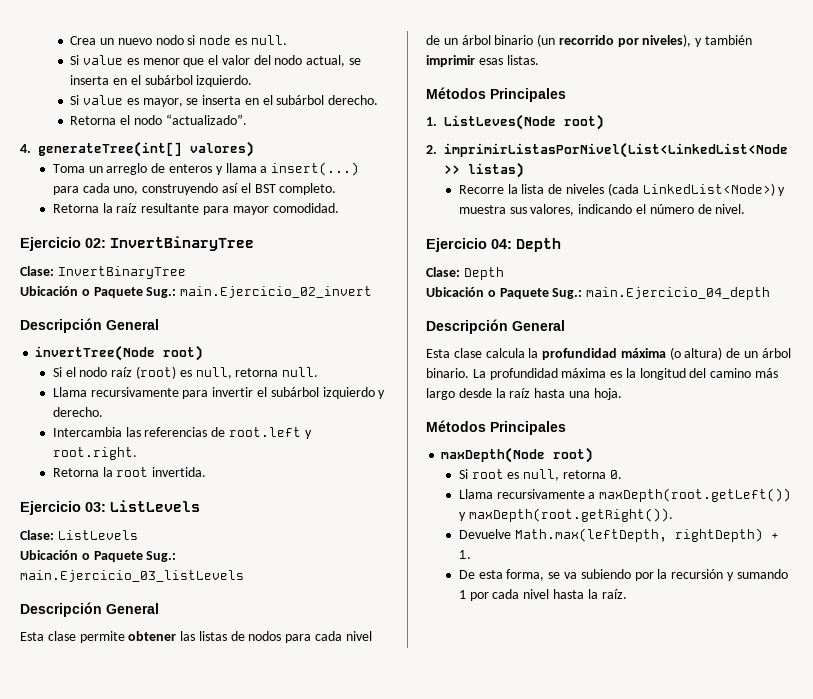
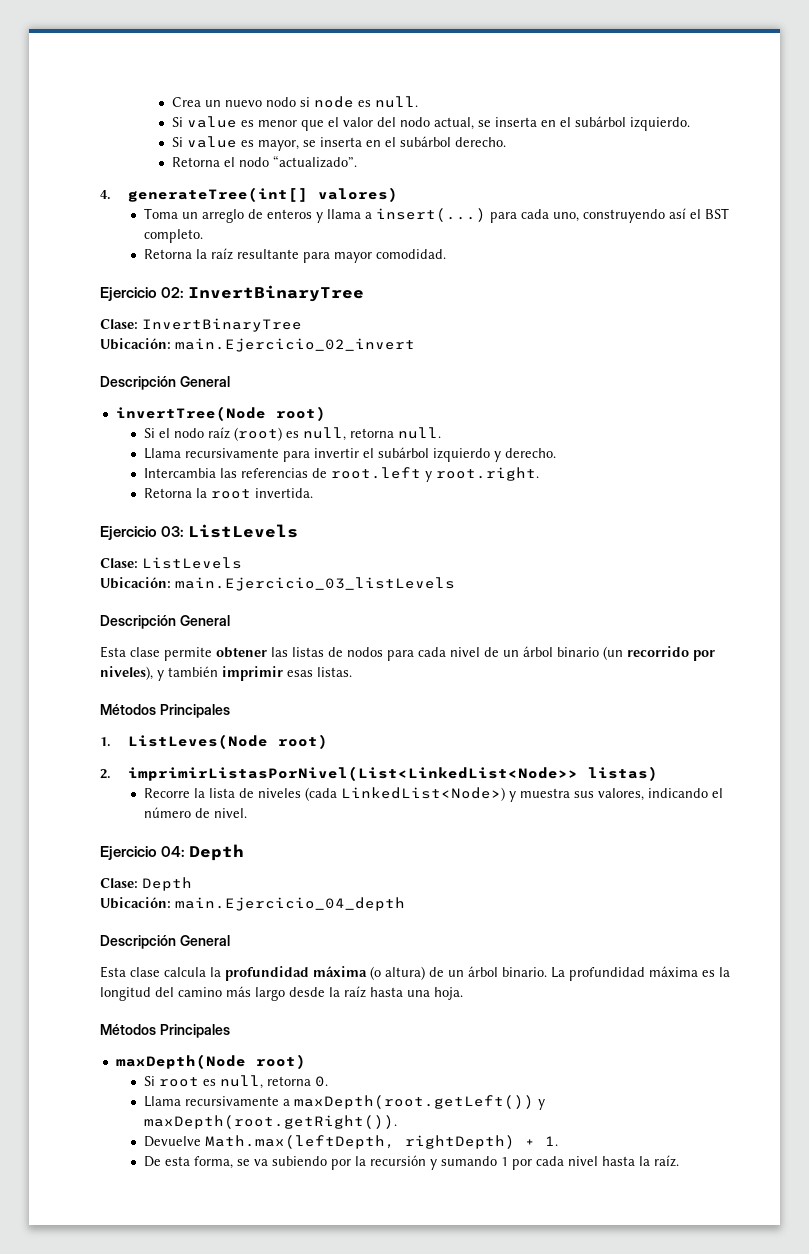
- Ubicación o Paquete Sug.: main.Ejercicio_02_invert
+ Ubicación: main.Ejercicio_02_invert
- Ubicación o Paquete Sug.: main.Ejercicio_03_listLevels
+ Ubicación: main.Ejercicio_03_listLevels
- Ubicación o Paquete Sug.: main.Ejercicio_04_depth
+ Ubicación: main.Ejercicio_04_depth

